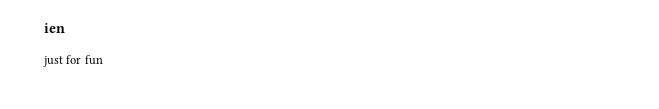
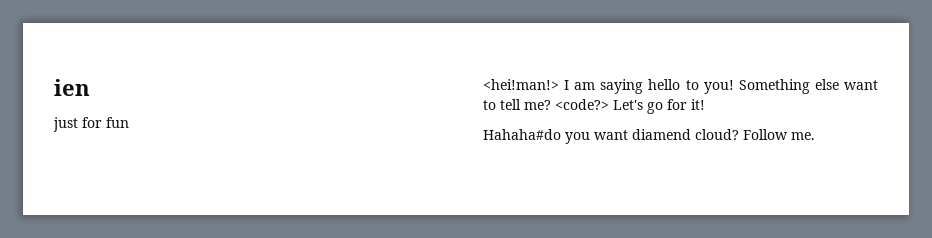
+ <hei!man!> I am saying hello to you! Something else want to tell me? <code?> Let's go for it!
+ Hahaha#do you want diamend cloud? Follow me.

